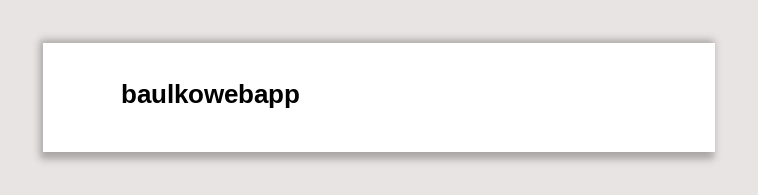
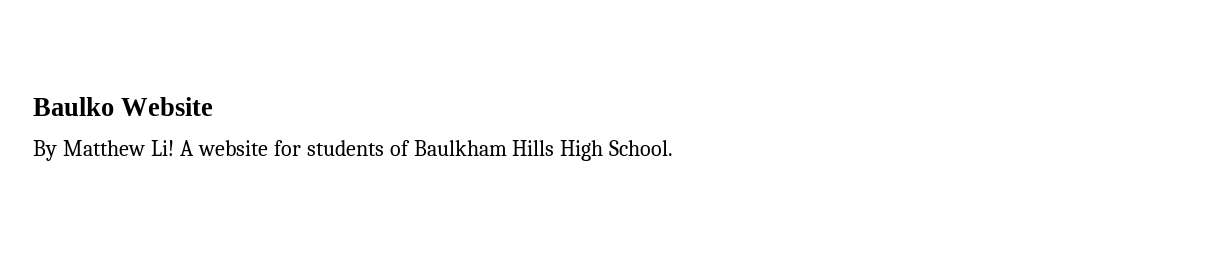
- baulkowebapp
+ Baulko Website
+ By Matthew Li! A website for students of Baulkham Hills High School.

